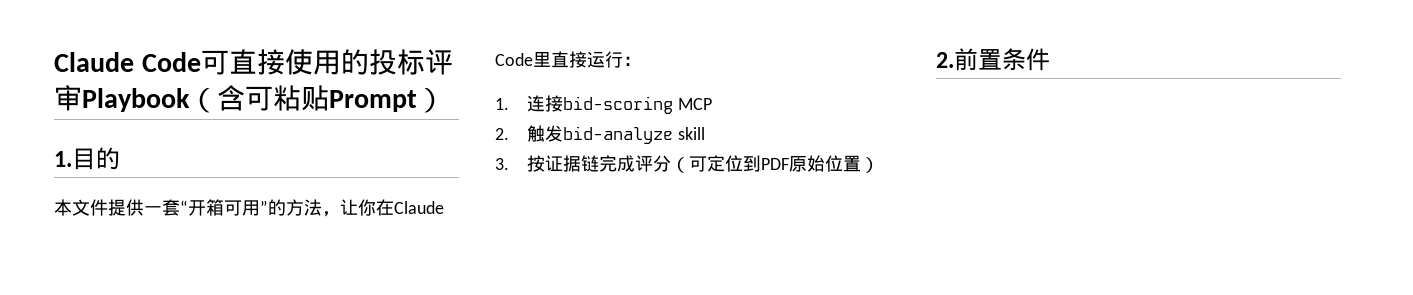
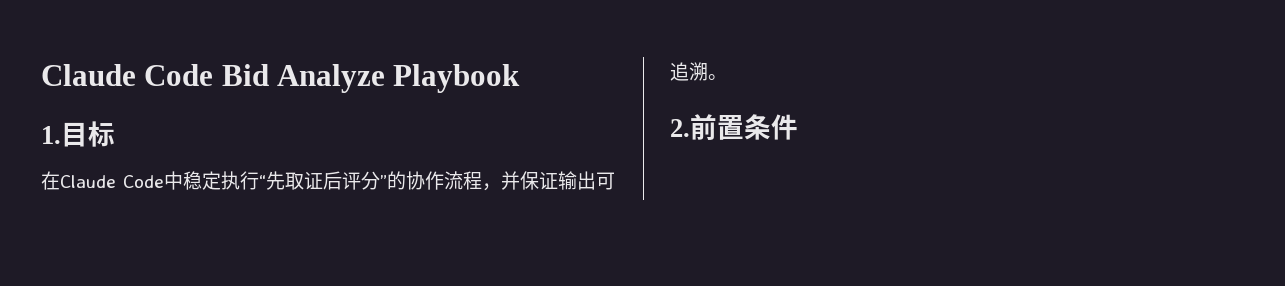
- Claude Code可直接使用的投标评审Playbook（含可粘贴Prompt）
- 1.目的
- 本文件提供一套“开箱可用”的方法，让你在Claude Code里直接运行：
- 1.连接bid-scoring MCP
- 2.触发bid-analyze skill
- 3.按证据链完成评分（可定位到PDF原始位置）
+ Claude Code Bid Analyze Playbook
+ 1.目标
+ 在Claude Code中稳定执行“先取证后评分”的协作流程，并保证输出可追溯。

